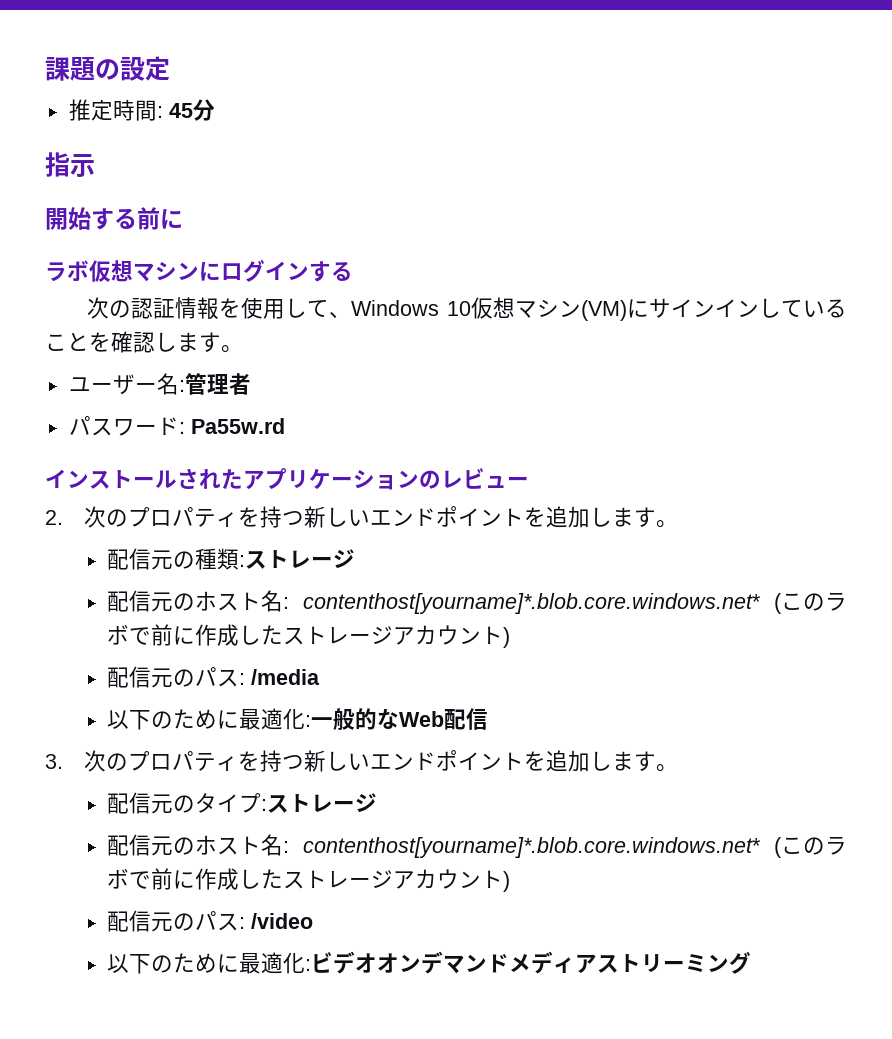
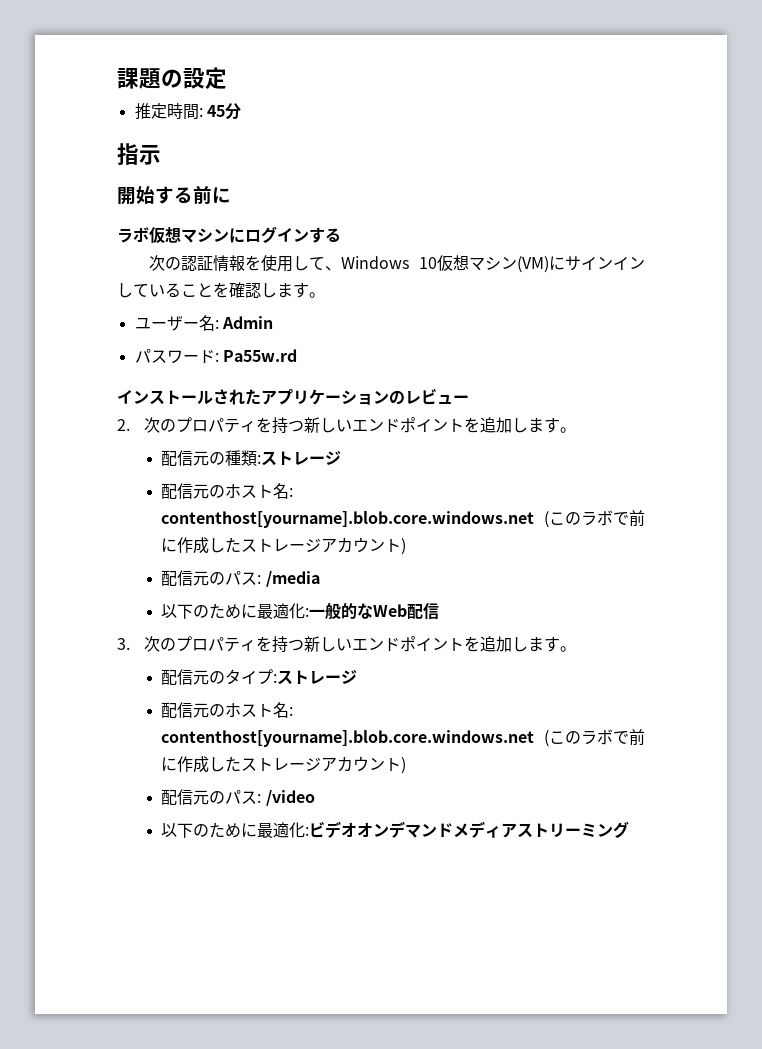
- ユーザー名:管理者
+ ユーザー名: Admin
  配信元の種類:ストレージ
- 配信元のホスト名: contenthost[yourname]*.blob.core.windows.net* (このラボで前に作成したストレージアカウント)
+ 配信元のホスト名: contenthost[yourname].blob.core.windows.net (このラボで前に作成したストレージアカウント)
  配信元のタイプ:ストレージ
- 配信元のホスト名: contenthost[yourname]*.blob.core.windows.net* (このラボで前に作成したストレージアカウント)
+ 配信元のホスト名: contenthost[yourname].blob.core.windows.net (このラボで前に作成したストレージアカウント)

